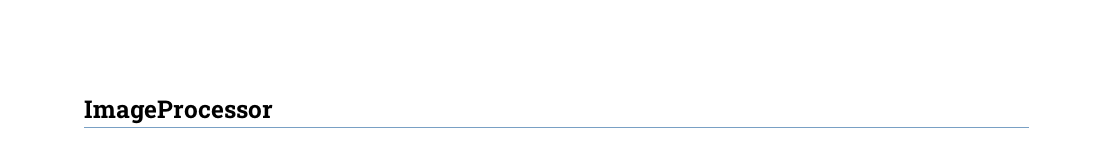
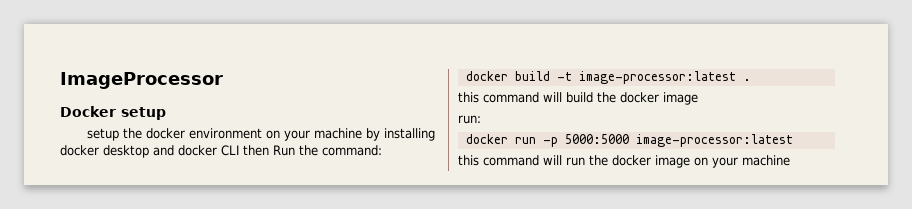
+ Docker setup
+ setup the docker environment on your machine by installing docker desktop and docker CLI then Run the command:
+ docker build -t image-processor:latest .
+ this command will build the docker image
+ run:
+ docker run -p 5000:5000 image-processor:latest
+ this command will run the docker image on your machine

